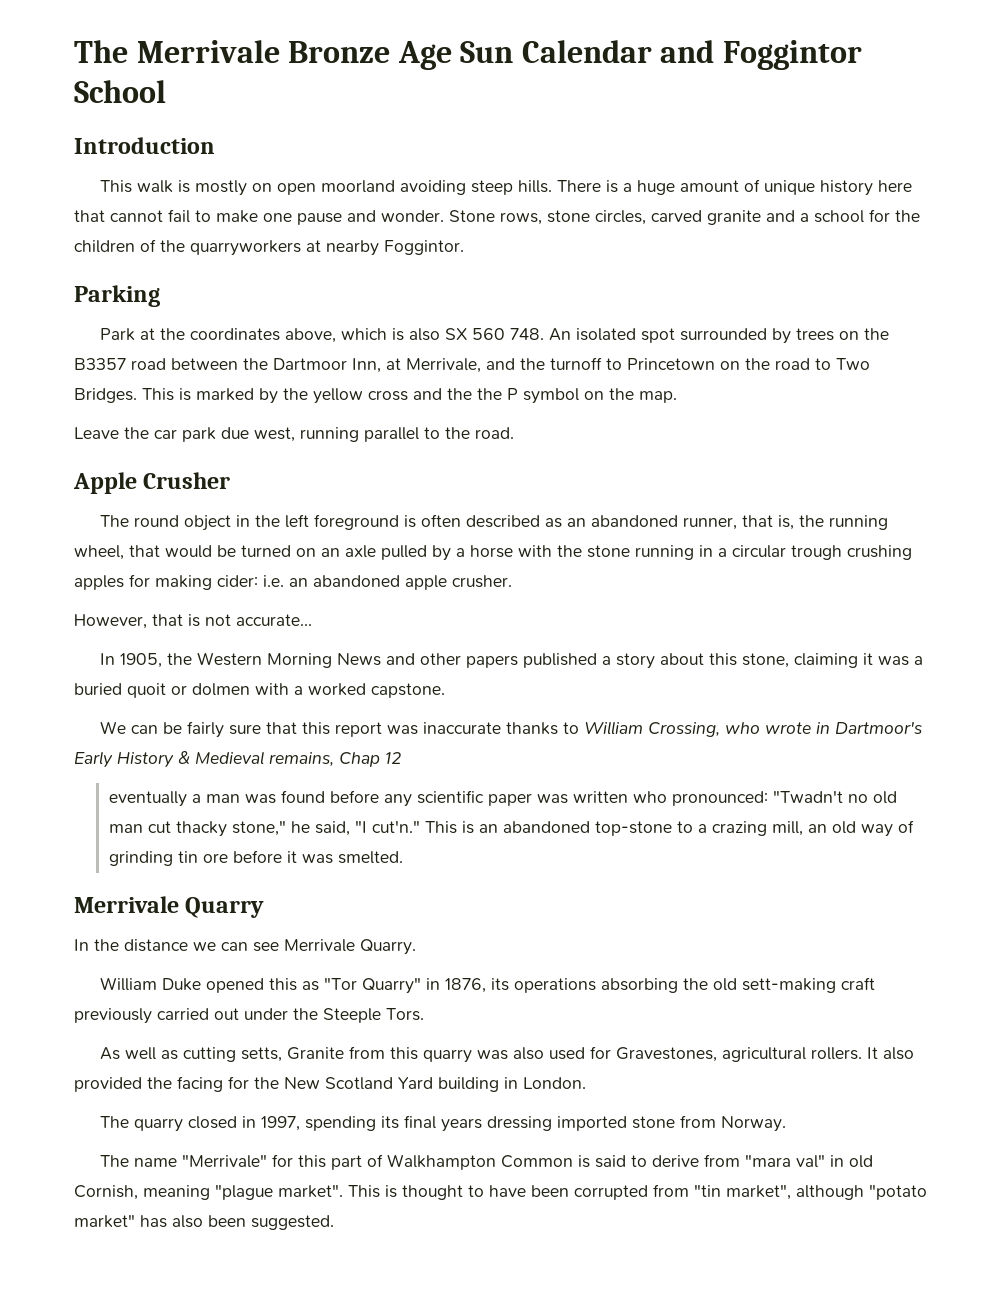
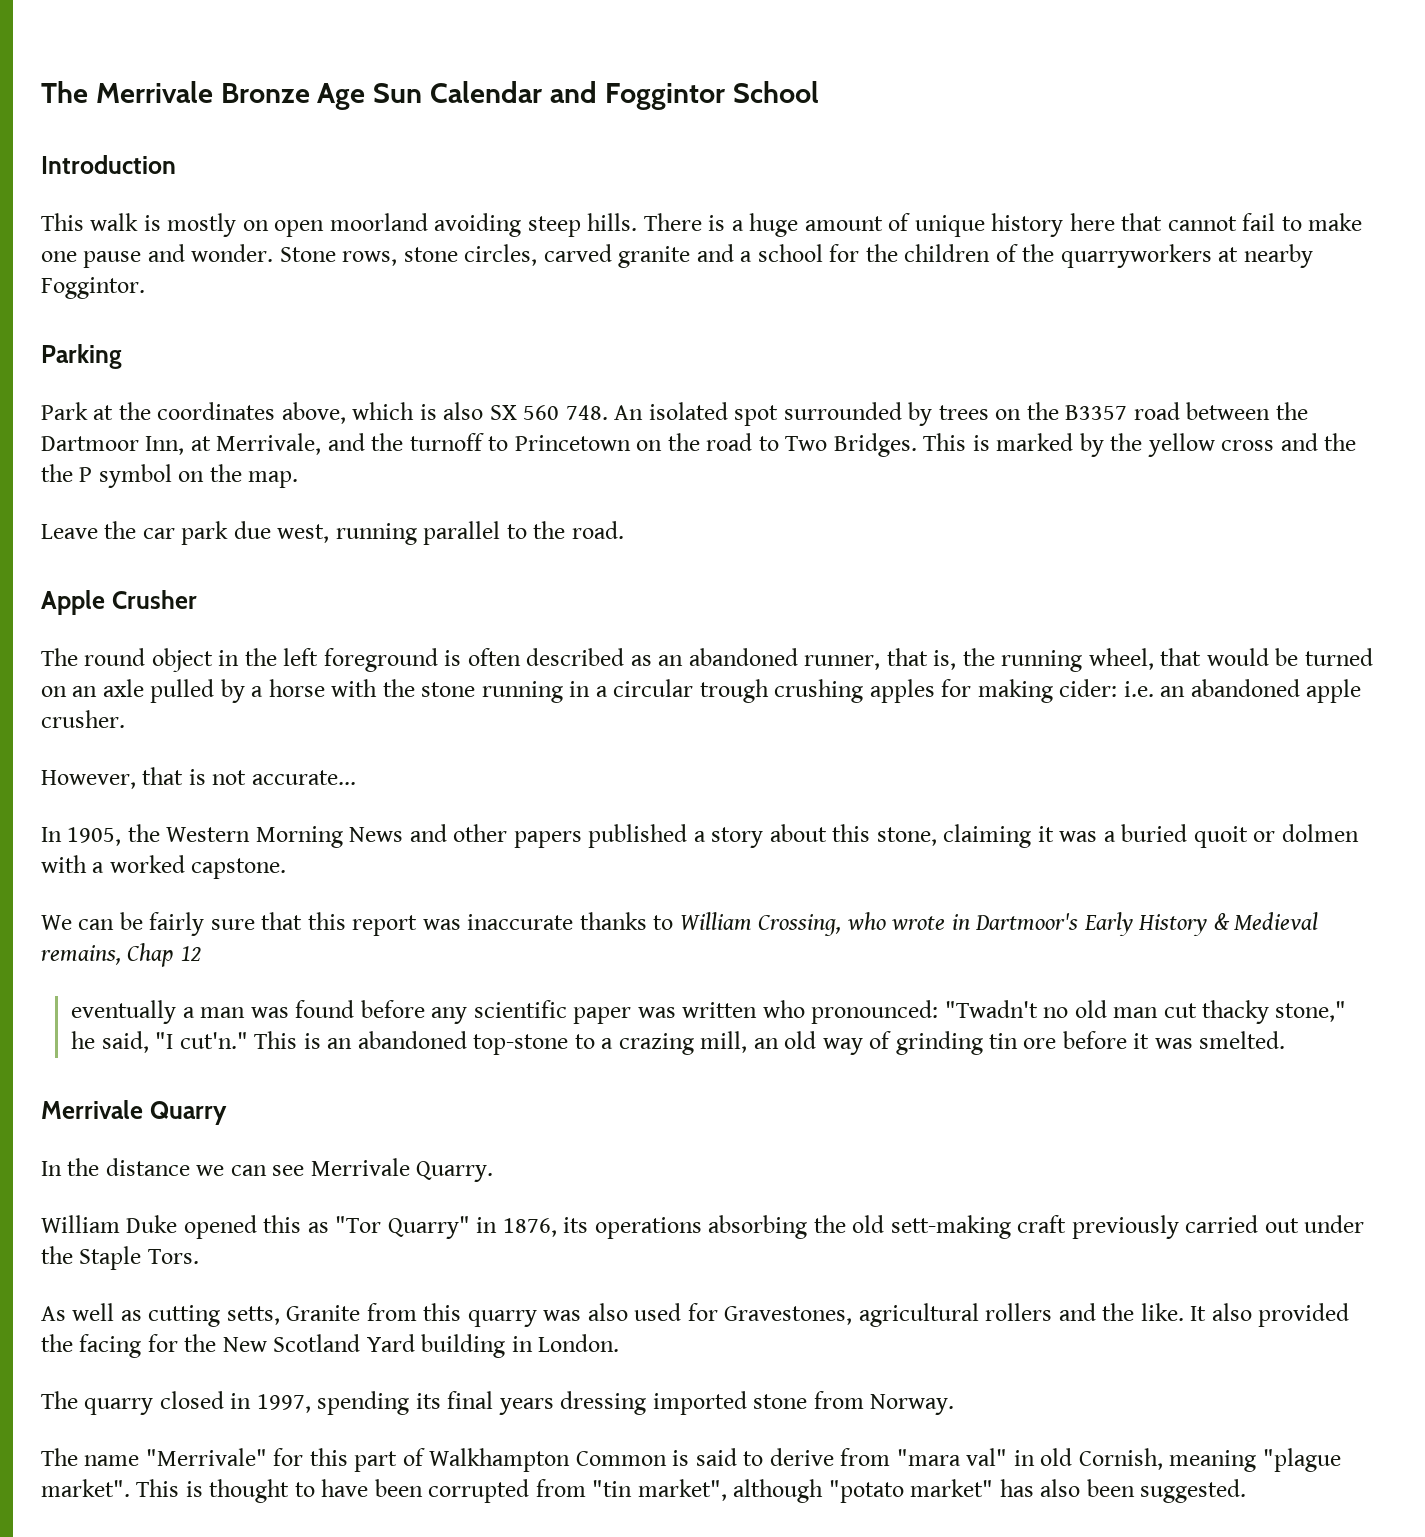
- William Duke opened this as "Tor Quarry" in 1876, its operations absorbing the old sett-making craft previously carried out under the Steeple Tors.
+ William Duke opened this as "Tor Quarry" in 1876, its operations absorbing the old sett-making craft previously carried out under the Staple Tors.
- As well as cutting setts, Granite from this quarry was also used for Gravestones, agricultural rollers.
+ As well as cutting setts, Granite from this quarry was also used for Gravestones, agricultural rollers and the like.

